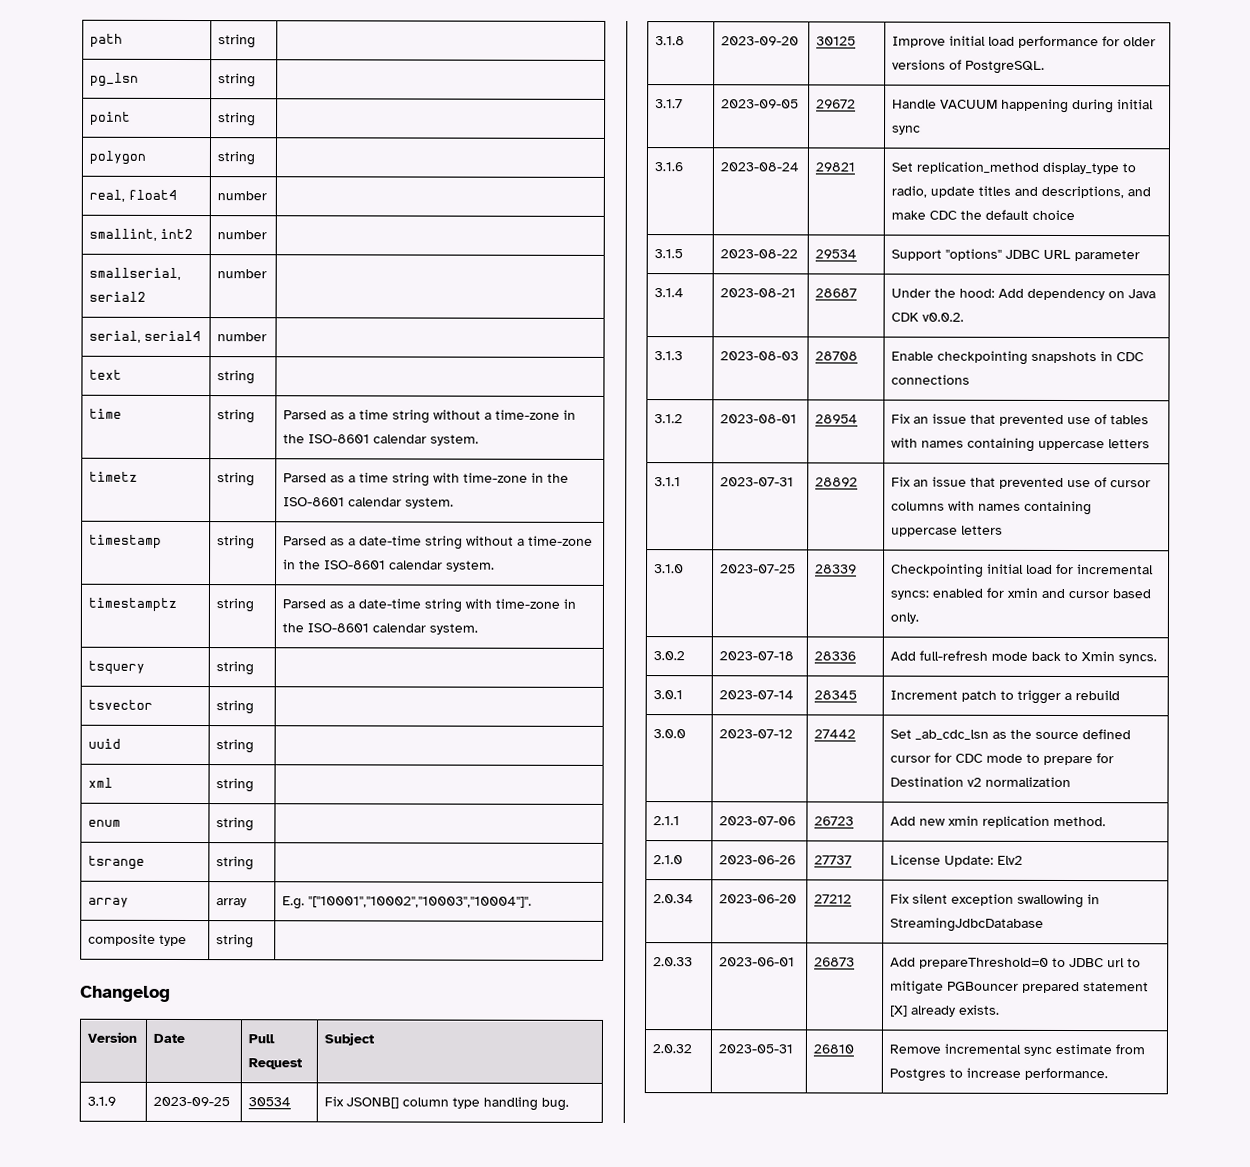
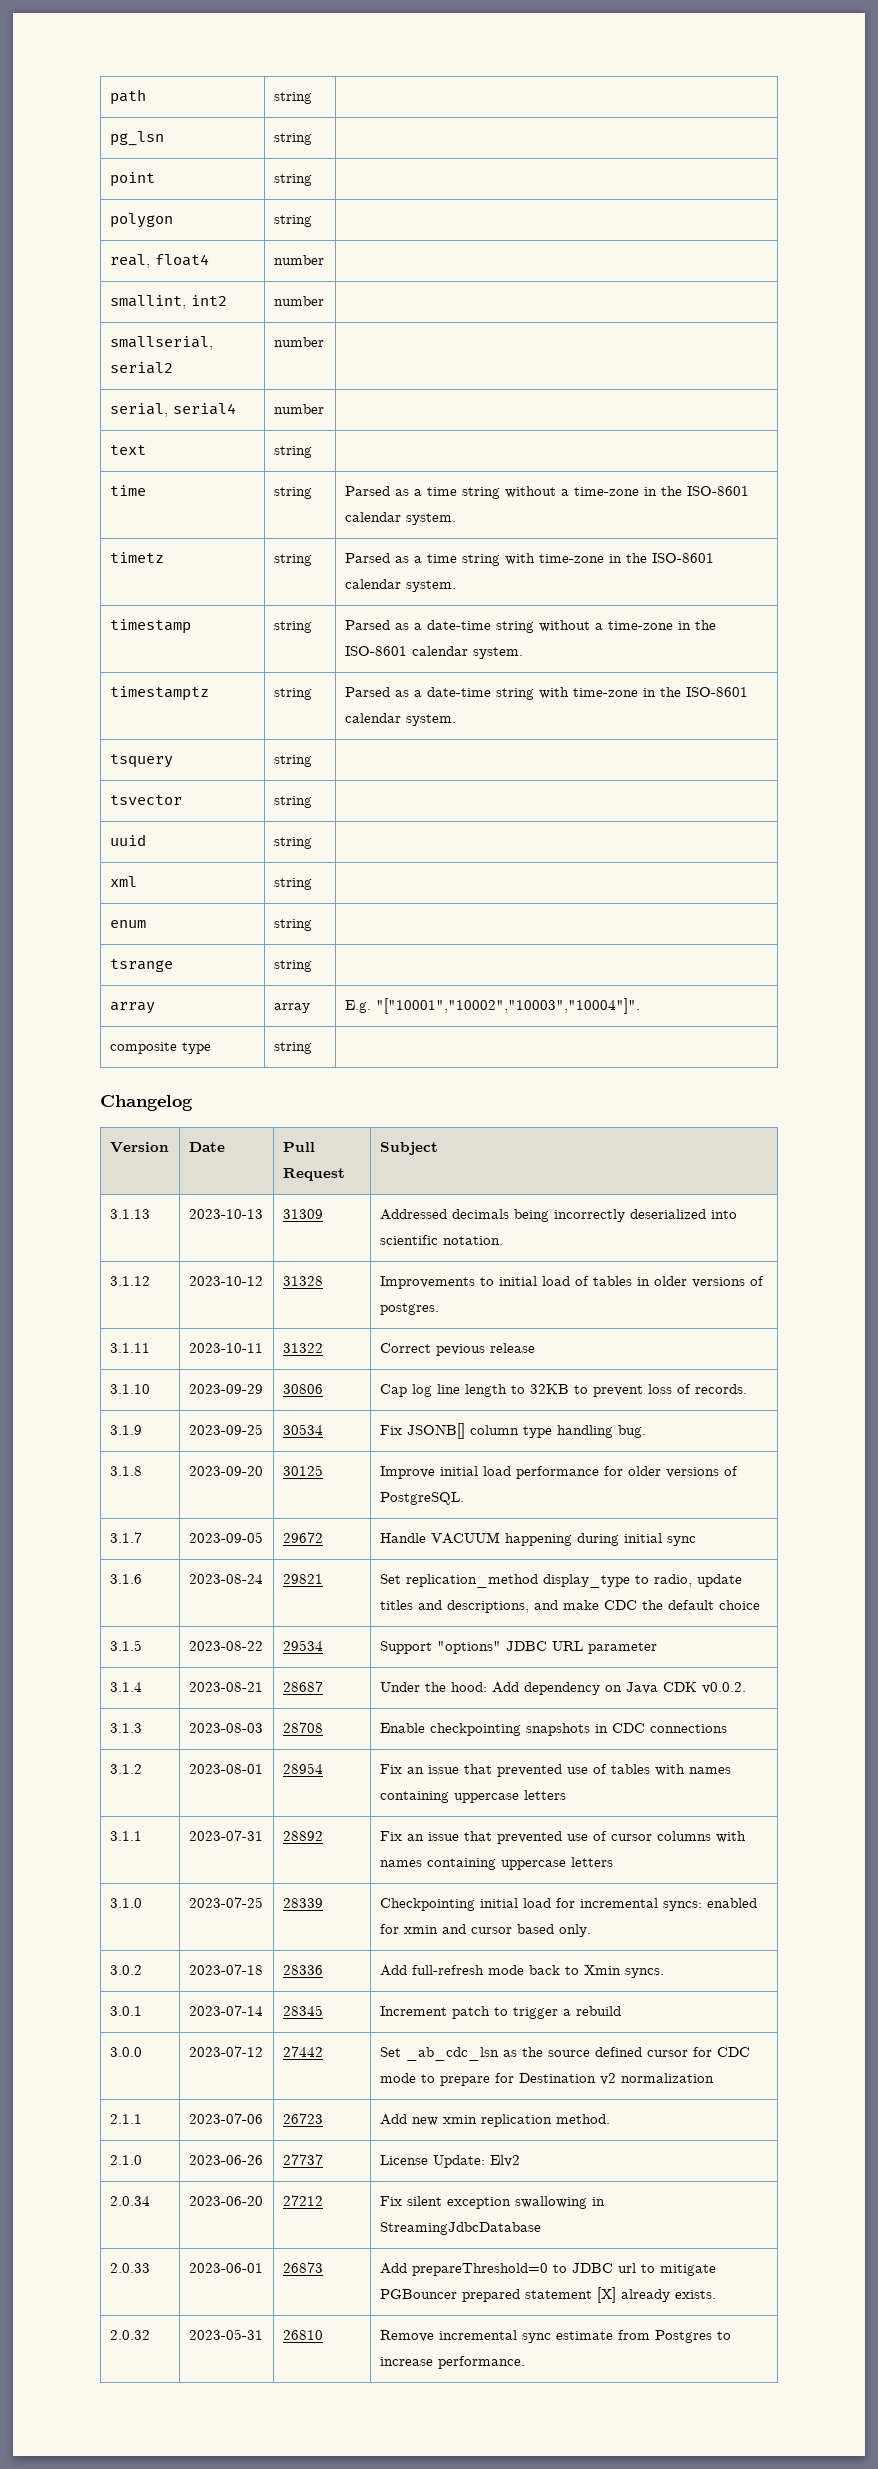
+ 3.1.13 | 2023-10-13 | 31309 | Addressed decimals being incorrectly deserialized into scientific notation.
+ 3.1.12 | 2023-10-12 | 31328 | Improvements to initial load of tables in older versions of postgres.
+ 3.1.11 | 2023-10-11 | 31322 | Correct pevious release
+ 3.1.10 | 2023-09-29 | 30806 | Cap log line length to 32KB to prevent loss of records.

